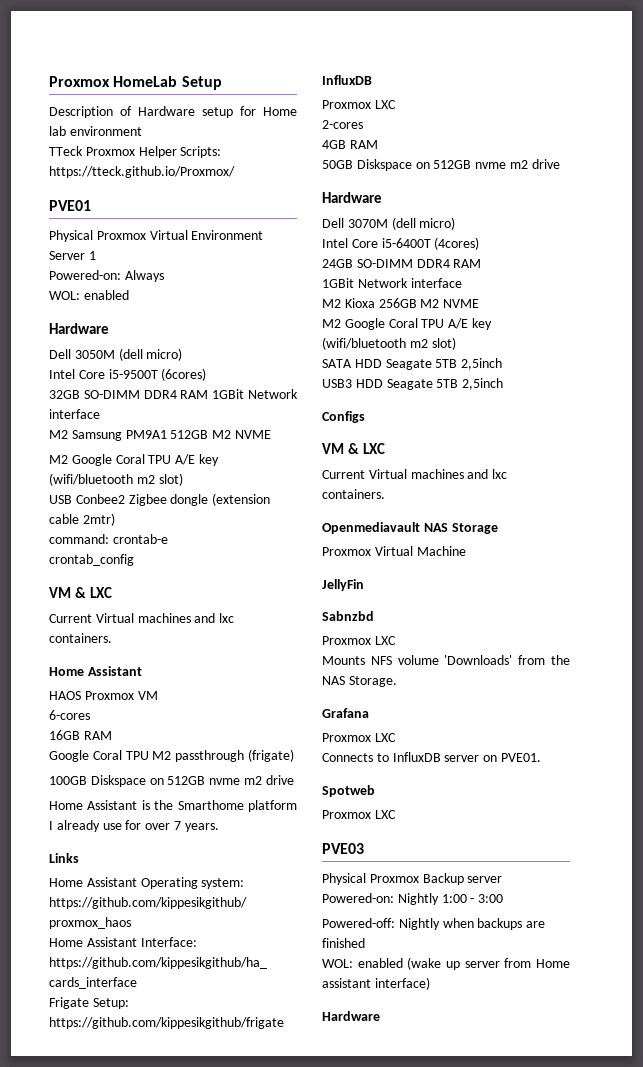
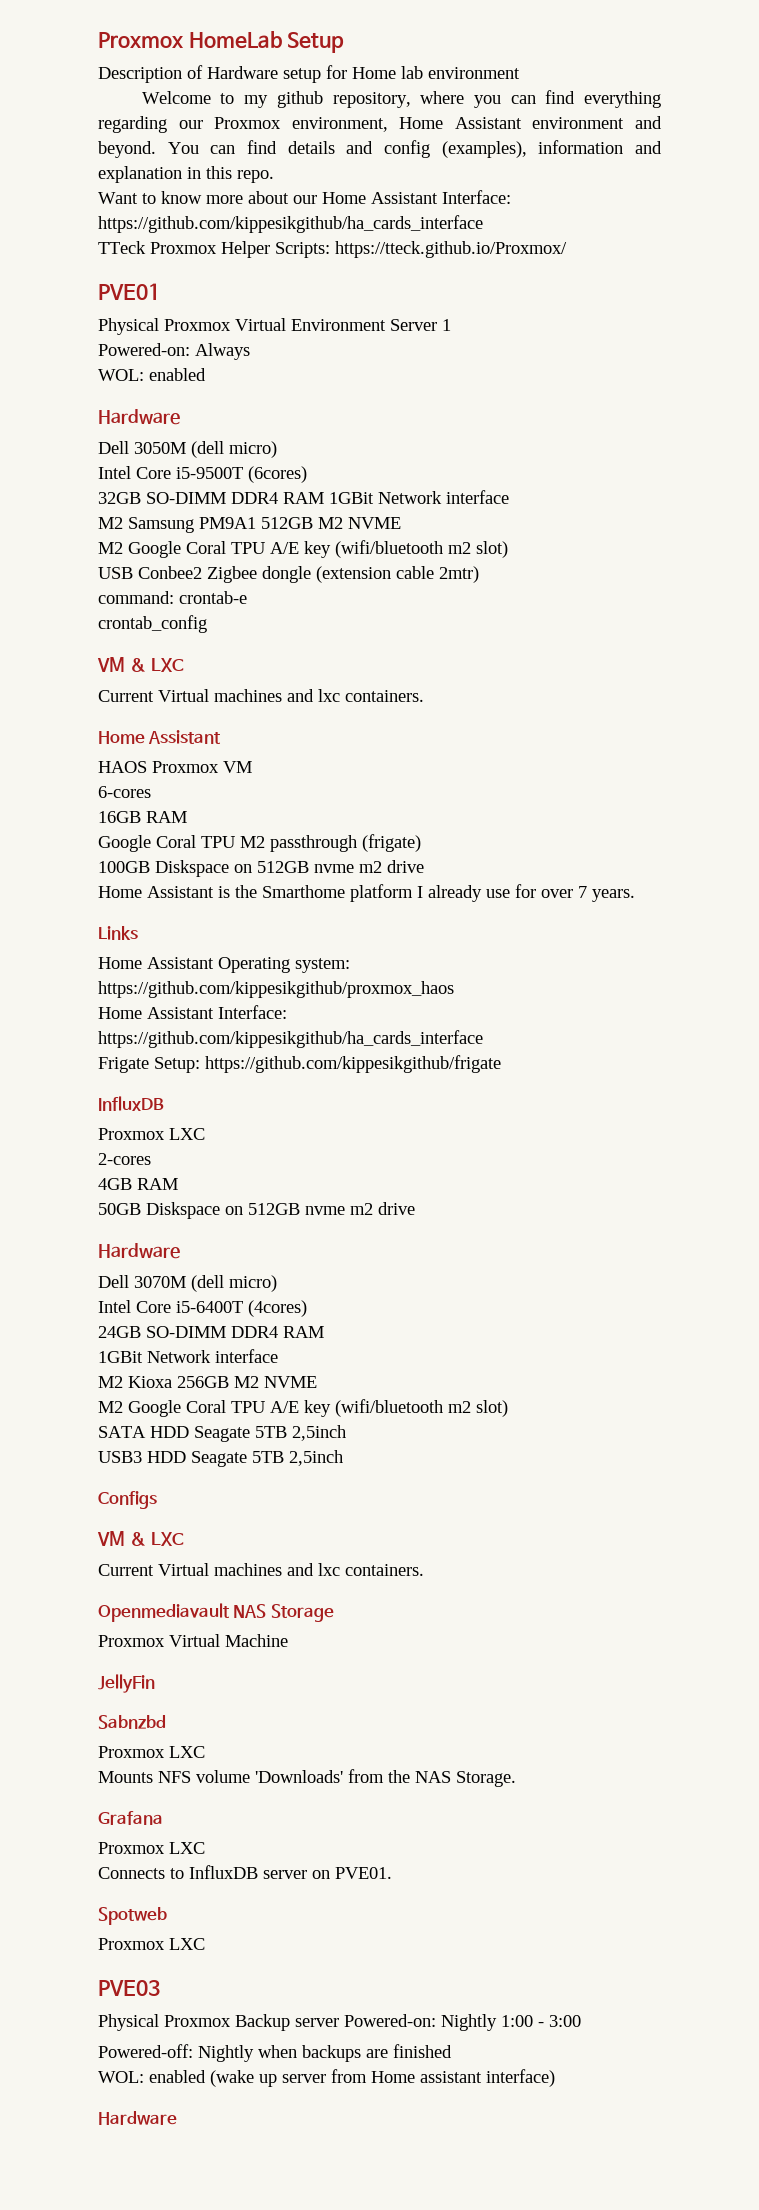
+ Welcome to my github repository, where you can find everything regarding our Proxmox environment, Home Assistant environment and beyond. You can find details and config (examples), information and explanation in this repo.
+ Want to know more about our Home Assistant Interface: https://github.com/kippesikgithub/ha_cards_interface

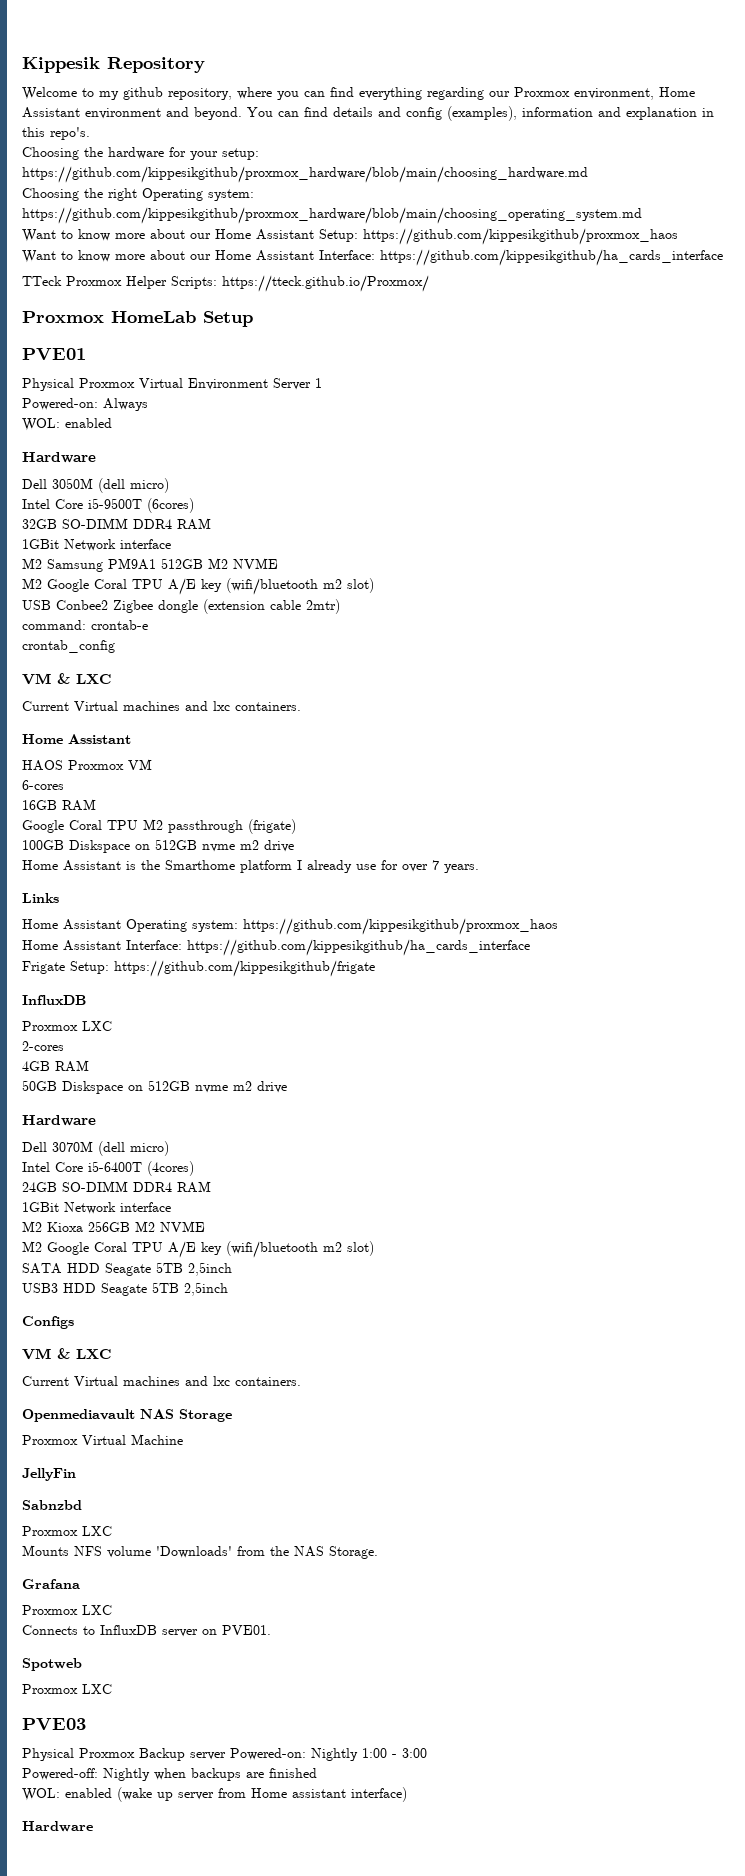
- Proxmox HomeLab Setup
- Description of Hardware setup for Home lab environment
+ Kippesik Repository
- You can find details and config (examples), information and explanation in this repo.
+ You can find details and config (examples), information and explanation in this repo's.
+ Choosing the hardware for your setup: https://github.com/kippesikgithub/proxmox_hardware/blob/main/choosing_hardware.md
+ Choosing the right Operating system: https://github.com/kippesikgithub/proxmox_hardware/blob/main/choosing_operating_system.md
+ Want to know more about our Home Assistant Setup: https://github.com/kippesikgithub/proxmox_haos
+ Proxmox HomeLab Setup
- 32GB SO-DIMM DDR4 RAM 1GBit Network interface
+ 32GB SO-DIMM DDR4 RAM
+ 1GBit Network interface

